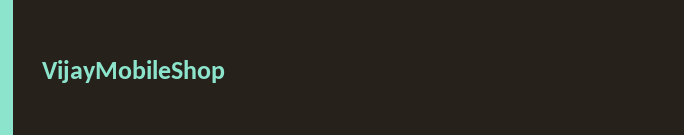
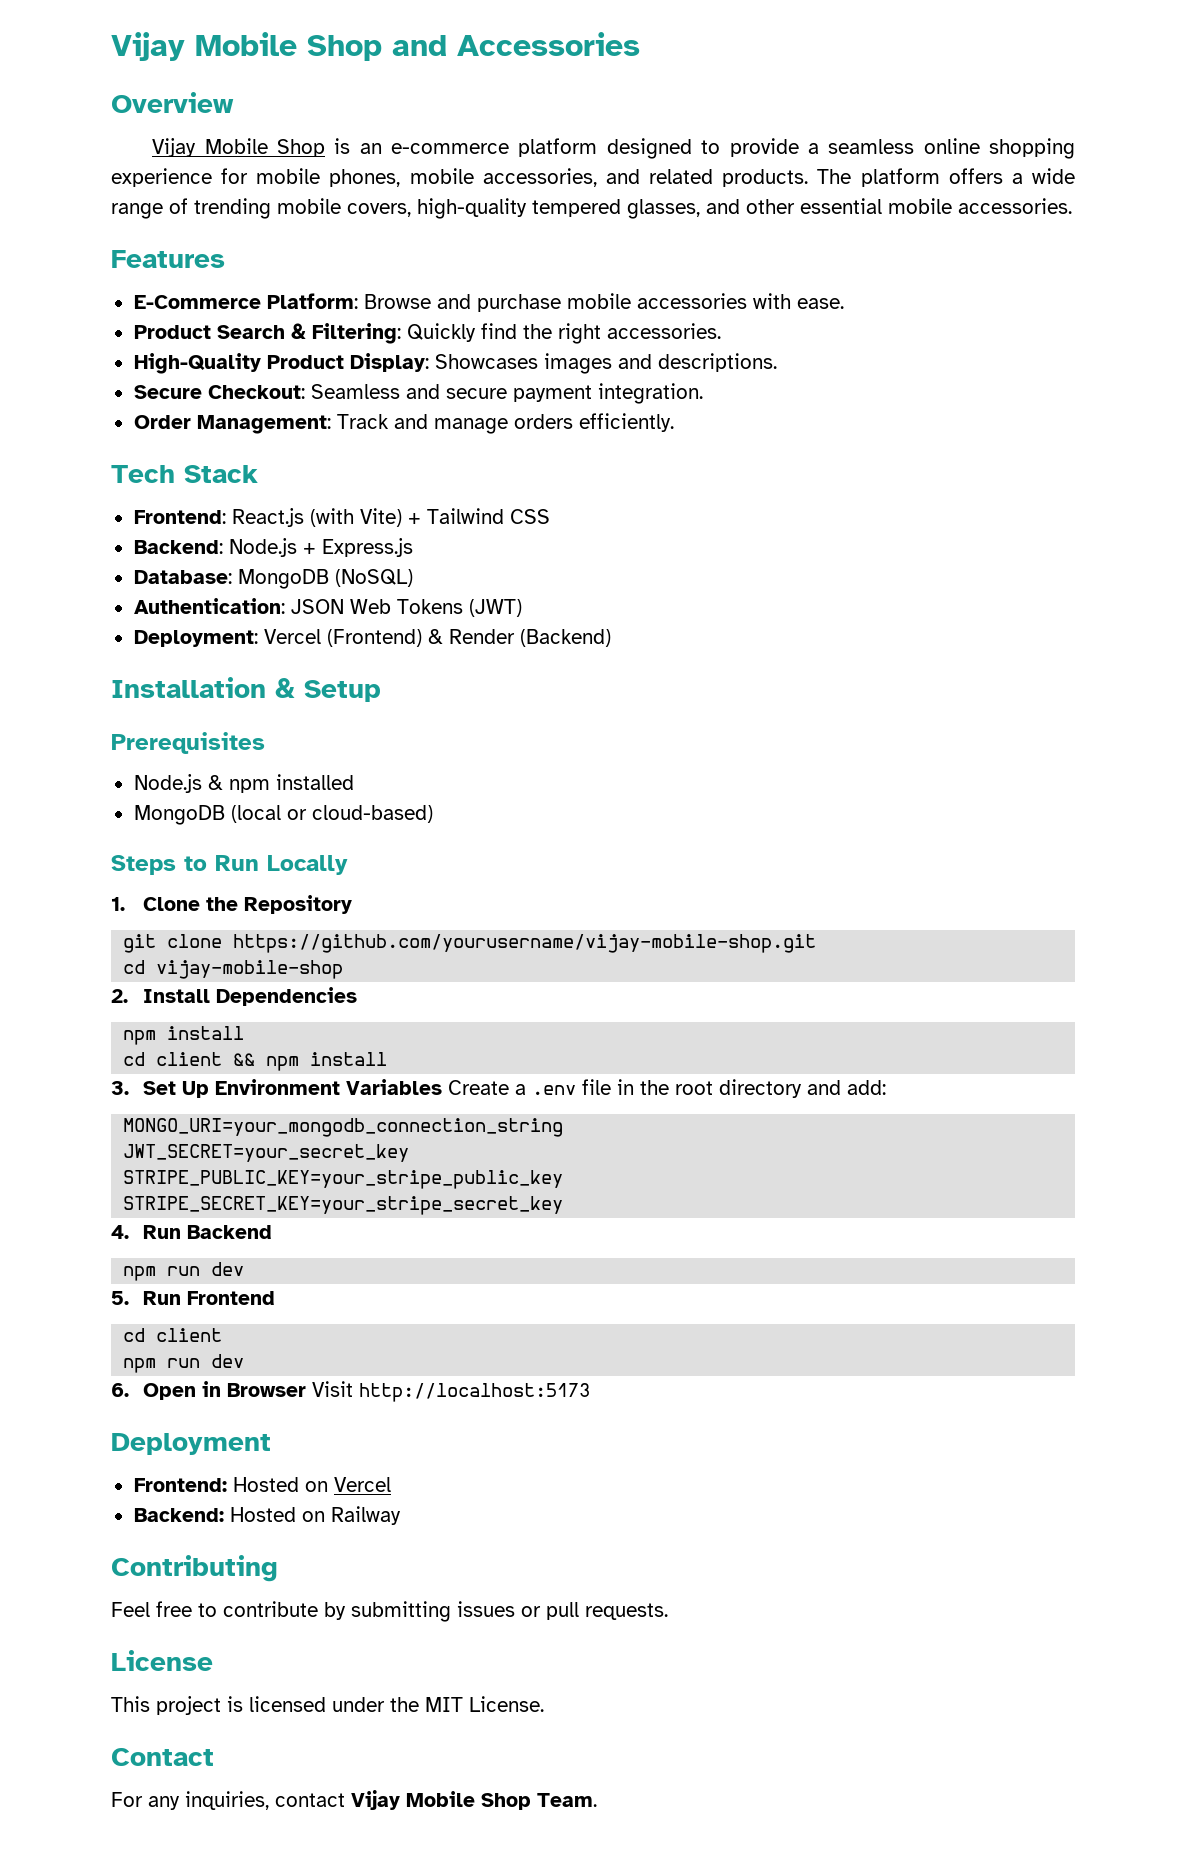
- VijayMobileShop
+ Vijay Mobile Shop and Accessories
+ Overview
+ Vijay Mobile Shop is an e-commerce platform designed to provide a seamless online shopping experience for mobile phones, mobile accessories, and related products. The platform offers a wide range of trending mobile covers, high-quality tempered glasses, and other essential mobile accessories.
+ Features
+ E-Commerce Platform: Browse and purchase mobile accessories with ease.
+ Product Search & Filtering: Quickly find the right accessories.
+ High-Quality Product Display: Showcases images and descriptions.
+ Secure Checkout: Seamless and secure payment integration.
+ Order Management: Track and manage orders efficiently.
+ Tech Stack
+ Frontend: React.js (with Vite) + Tailwind CSS
+ Backend: Node.js + Express.js
+ Database: MongoDB (NoSQL)
+ Authentication: JSON Web Tokens (JWT)
+ Deployment: Vercel (Frontend) & Render (Backend)
+ Installation & Setup
+ Prerequisites
+ Node.js & npm installed
+ MongoDB (local or cloud-based)
+ Steps to Run Locally
+ 1. Clone the Repository
+ git clone https://github.com/yourusername/vijay-mobile-shop.git
+ cd vijay-mobile-shop
+ 2. Install Dependencies
+ npm install
+ cd client && npm install
+ 3. Set Up Environment Variables Create a .env file in the root directory and add:
+ MONGO_URI=your_mongodb_connection_string
+ JWT_SECRET=your_secret_key
+ STRIPE_PUBLIC_KEY=your_stripe_public_key
+ STRIPE_SECRET_KEY=your_stripe_secret_key
+ 4. Run Backend
+ npm run dev
+ 5. Run Frontend
+ cd client
+ npm run dev
+ 6. Open in Browser Visit http://localhost:5173
+ Deployment
+ Frontend: Hosted on Vercel
+ Backend: Hosted on Railway
+ Contributing
+ Feel free to contribute by submitting issues or pull requests.
+ License
+ This project is licensed under the MIT License.
+ Contact
+ For any inquiries, contact Vijay Mobile Shop Team.

